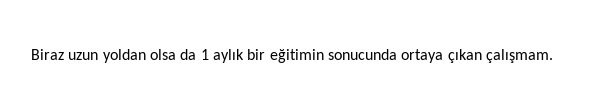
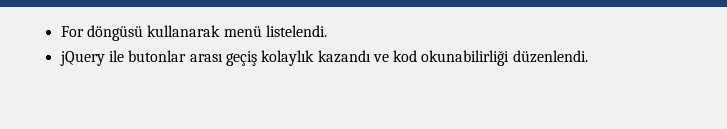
- Biraz uzun yoldan olsa da 1 aylık bir eğitimin sonucunda ortaya çıkan çalışmam.
+ For döngüsü kullanarak menü listelendi.
+ jQuery ile butonlar arası geçiş kolaylık kazandı ve kod okunabilirliği düzenlendi.

